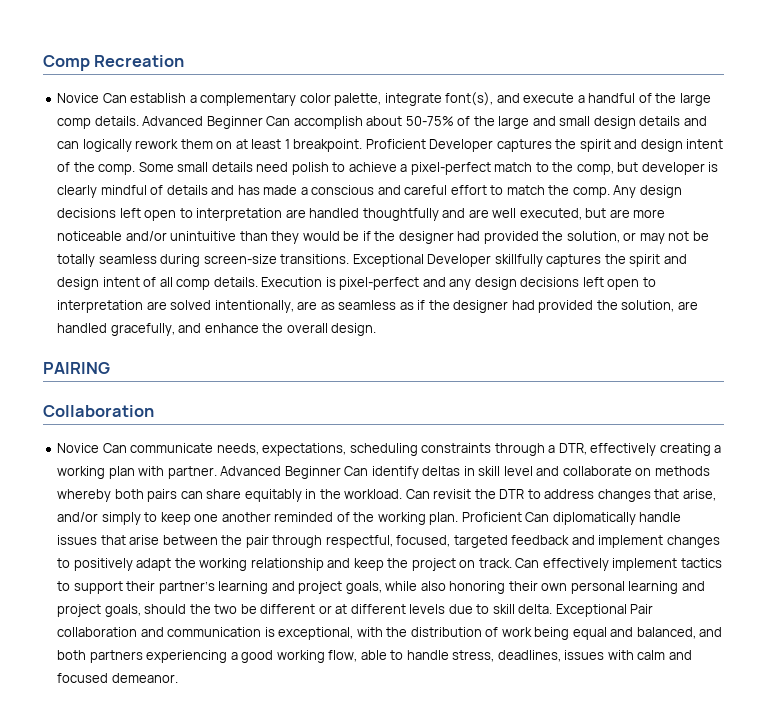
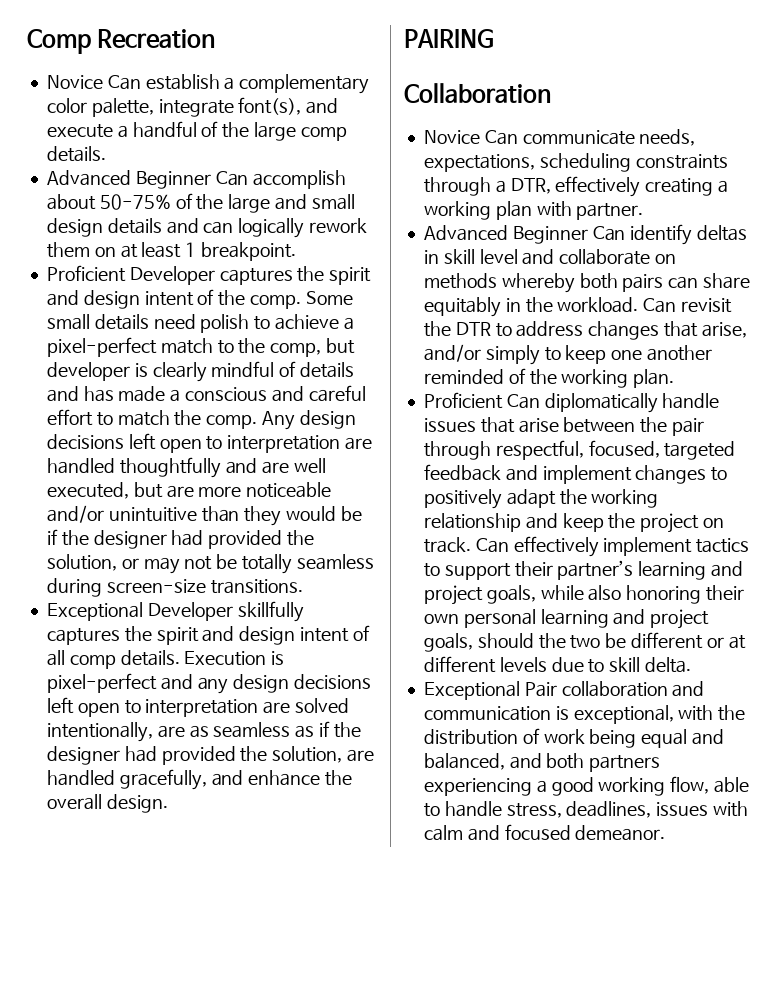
- Novice Can establish a complementary color palette, integrate font(s), and execute a handful of the large comp details. Advanced Beginner Can accomplish about 50-75% of the large and small design details and can logically rework them on at least 1 breakpoint. Proficient Developer captures the spirit and design intent of the comp.
+ Novice Can establish a complementary color palette, integrate font(s), and execute a handful of the large comp details.
+ Advanced Beginner Can accomplish about 50-75% of the large and small design details and can logically rework them on at least 1 breakpoint.
+ Proficient Developer captures the spirit and design intent of the comp.
- Any design decisions left open to interpretation are handled thoughtfully and are well executed, but are more noticeable and/or unintuitive than they would be if the designer had provided the solution, or may not be totally seamless during screen-size transitions. Exceptional Developer skillfully captures the spirit and design intent of all comp details.
+ Any design decisions left open to interpretation are handled thoughtfully and are well executed, but are more noticeable and/or unintuitive than they would be if the designer had provided the solution, or may not be totally seamless during screen-size transitions.
+ Exceptional Developer skillfully captures the spirit and design intent of all comp details.
- Novice Can communicate needs, expectations, scheduling constraints through a DTR, effectively creating a working plan with partner. Advanced Beginner Can identify deltas in skill level and collaborate on methods whereby both pairs can share equitably in the workload.
+ Novice Can communicate needs, expectations, scheduling constraints through a DTR, effectively creating a working plan with partner.
+ Advanced Beginner Can identify deltas in skill level and collaborate on methods whereby both pairs can share equitably in the workload.
- Can revisit the DTR to address changes that arise, and/or simply to keep one another reminded of the working plan. Proficient Can diplomatically handle issues that arise between the pair through respectful, focused, targeted feedback and implement changes to positively adapt the working relationship and keep the project on track.
+ Can revisit the DTR to address changes that arise, and/or simply to keep one another reminded of the working plan.
+ Proficient Can diplomatically handle issues that arise between the pair through respectful, focused, targeted feedback and implement changes to positively adapt the working relationship and keep the project on track.
- Can effectively implement tactics to support their partner’s learning and project goals, while also honoring their own personal learning and project goals, should the two be different or at different levels due to skill delta. Exceptional Pair collaboration and communication is exceptional, with the distribution of work being equal and balanced, and both partners experiencing a good working flow, able to handle stress, deadlines, issues with calm and focused demeanor.
+ Can effectively implement tactics to support their partner’s learning and project goals, while also honoring their own personal learning and project goals, should the two be different or at different levels due to skill delta.
+ Exceptional Pair collaboration and communication is exceptional, with the distribution of work being equal and balanced, and both partners experiencing a good working flow, able to handle stress, deadlines, issues with calm and focused demeanor.

